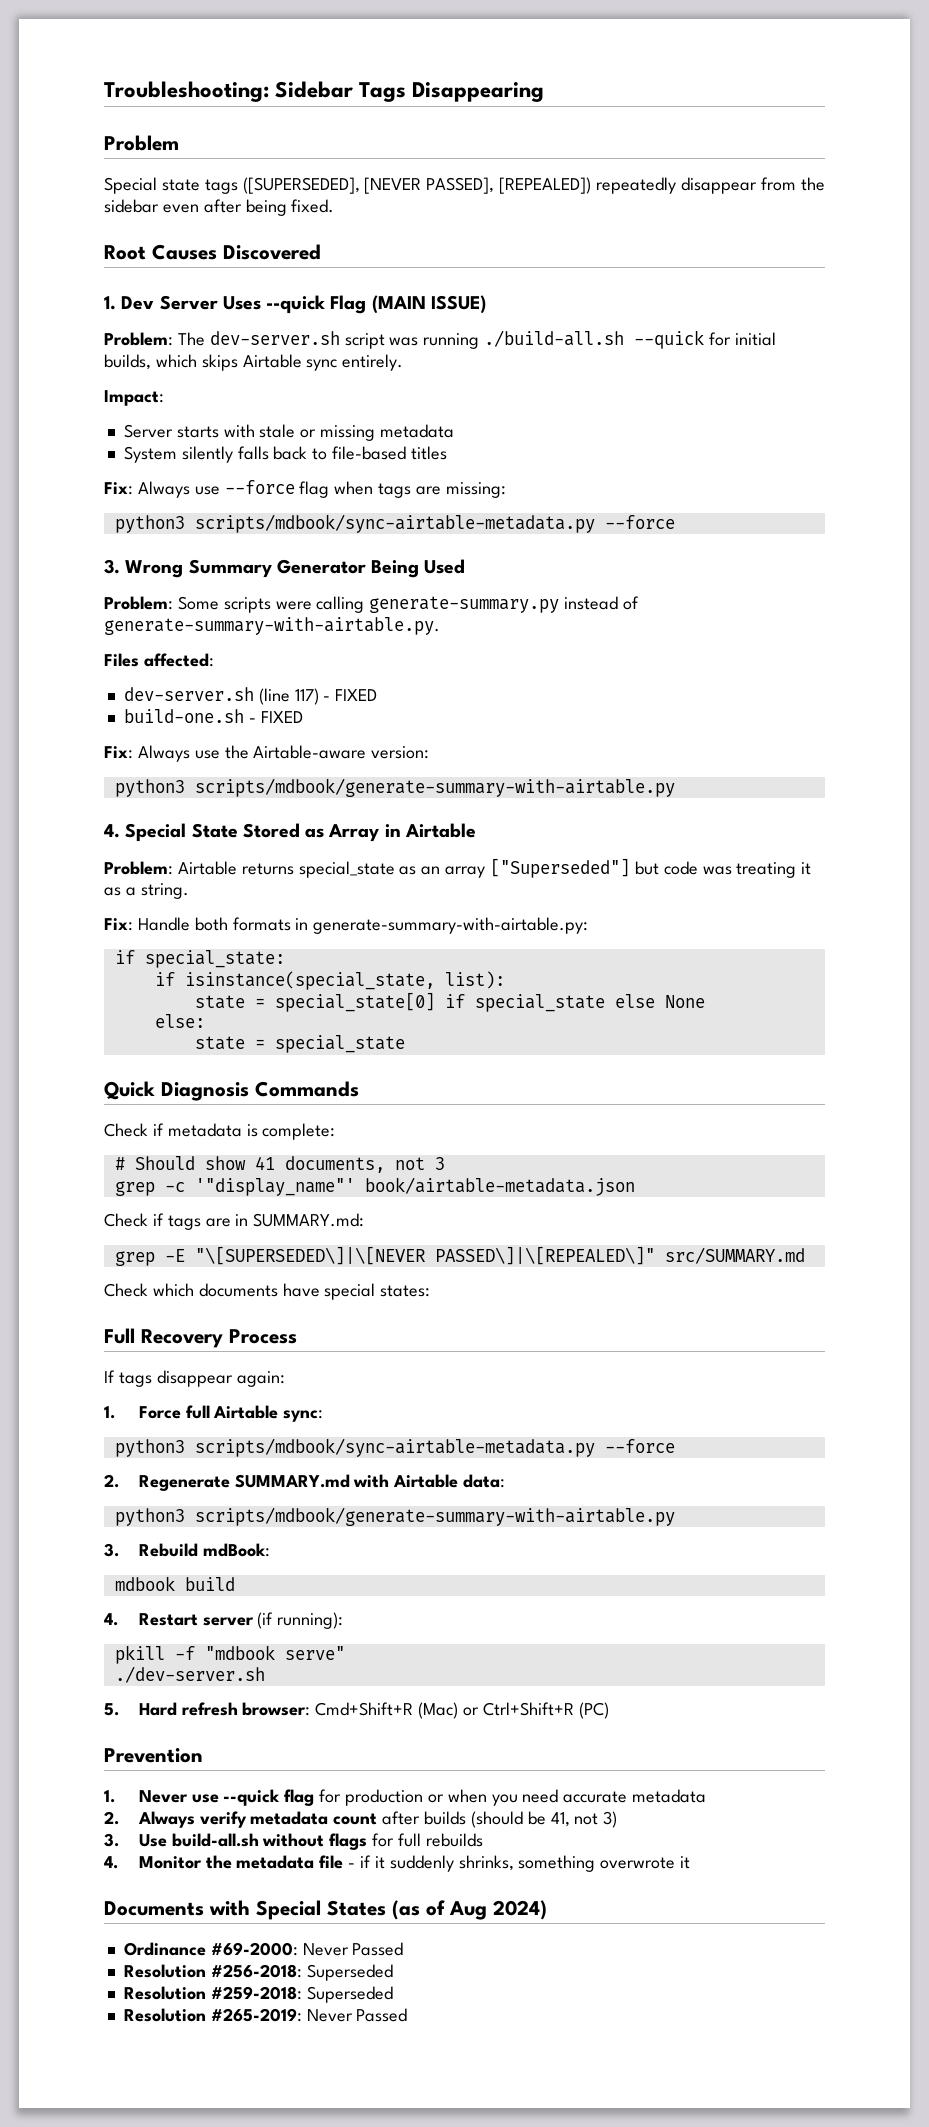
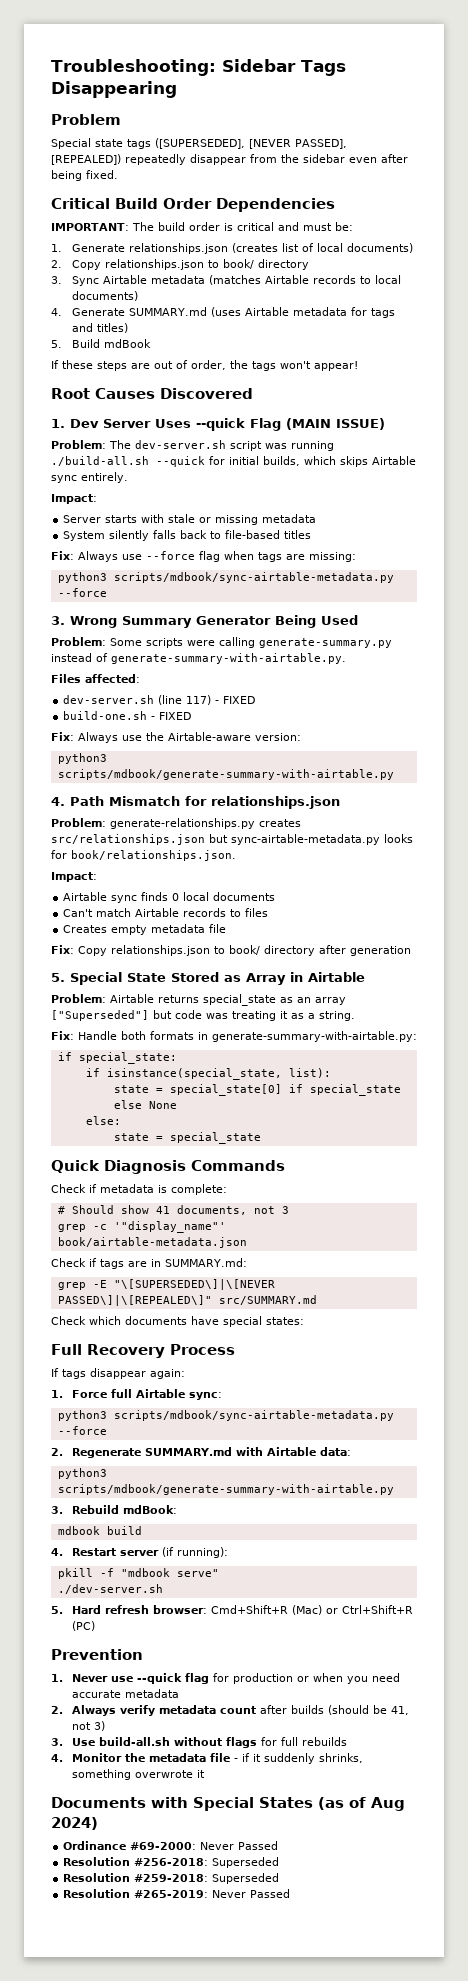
+ Critical Build Order Dependencies
+ IMPORTANT: The build order is critical and must be:
+ 1. Generate relationships.json (creates list of local documents)
+ 2. Copy relationships.json to book/ directory
+ 3. Sync Airtable metadata (matches Airtable records to local documents)
+ 4. Generate SUMMARY.md (uses Airtable metadata for tags and titles)
+ 5. Build mdBook
+ If these steps are out of order, the tags won't appear!
- 4. Special State Stored as Array in Airtable
+ 4. Path Mismatch for relationships.json
+ Problem: generate-relationships.py creates src/relationships.json but sync-airtable-metadata.py looks for book/relationships.json.
+ Impact:
+ Airtable sync finds 0 local documents
+ Can't match Airtable records to files
+ Creates empty metadata file
+ Fix: Copy relationships.json to book/ directory after generation
+ 5. Special State Stored as Array in Airtable

